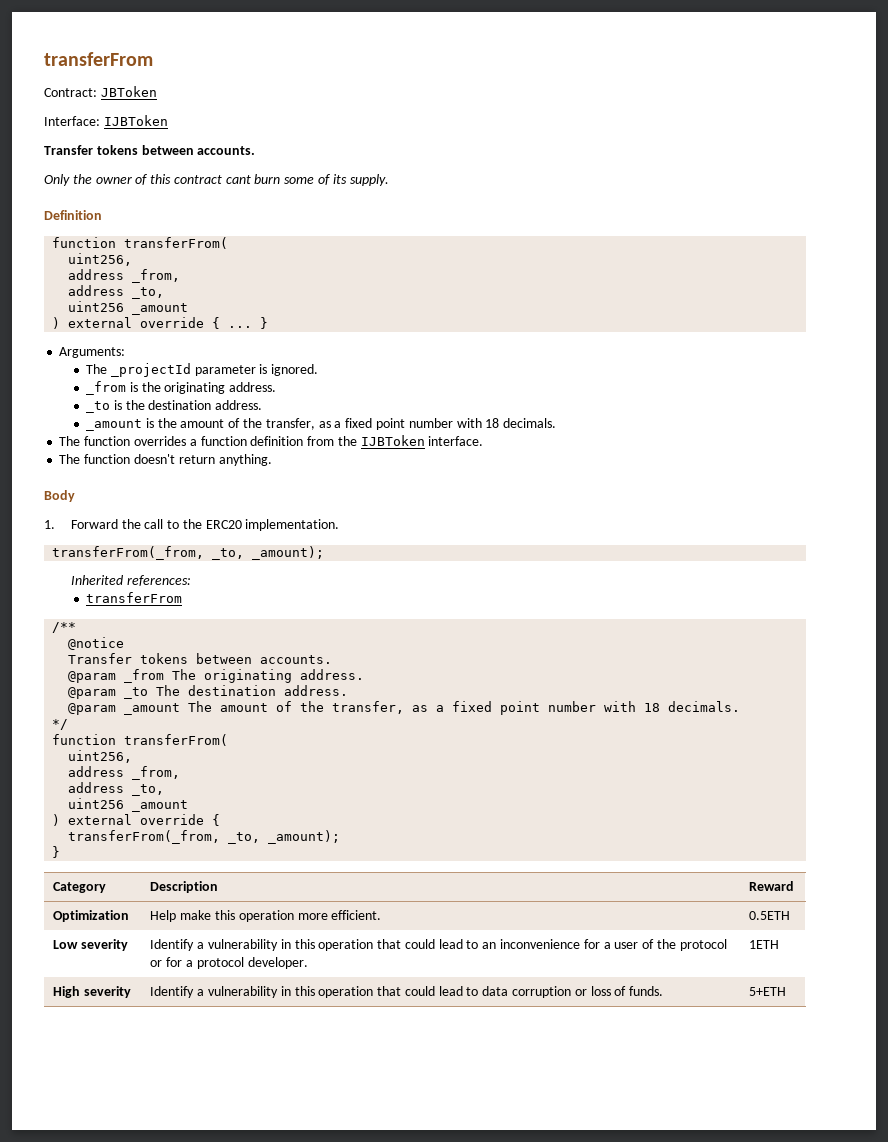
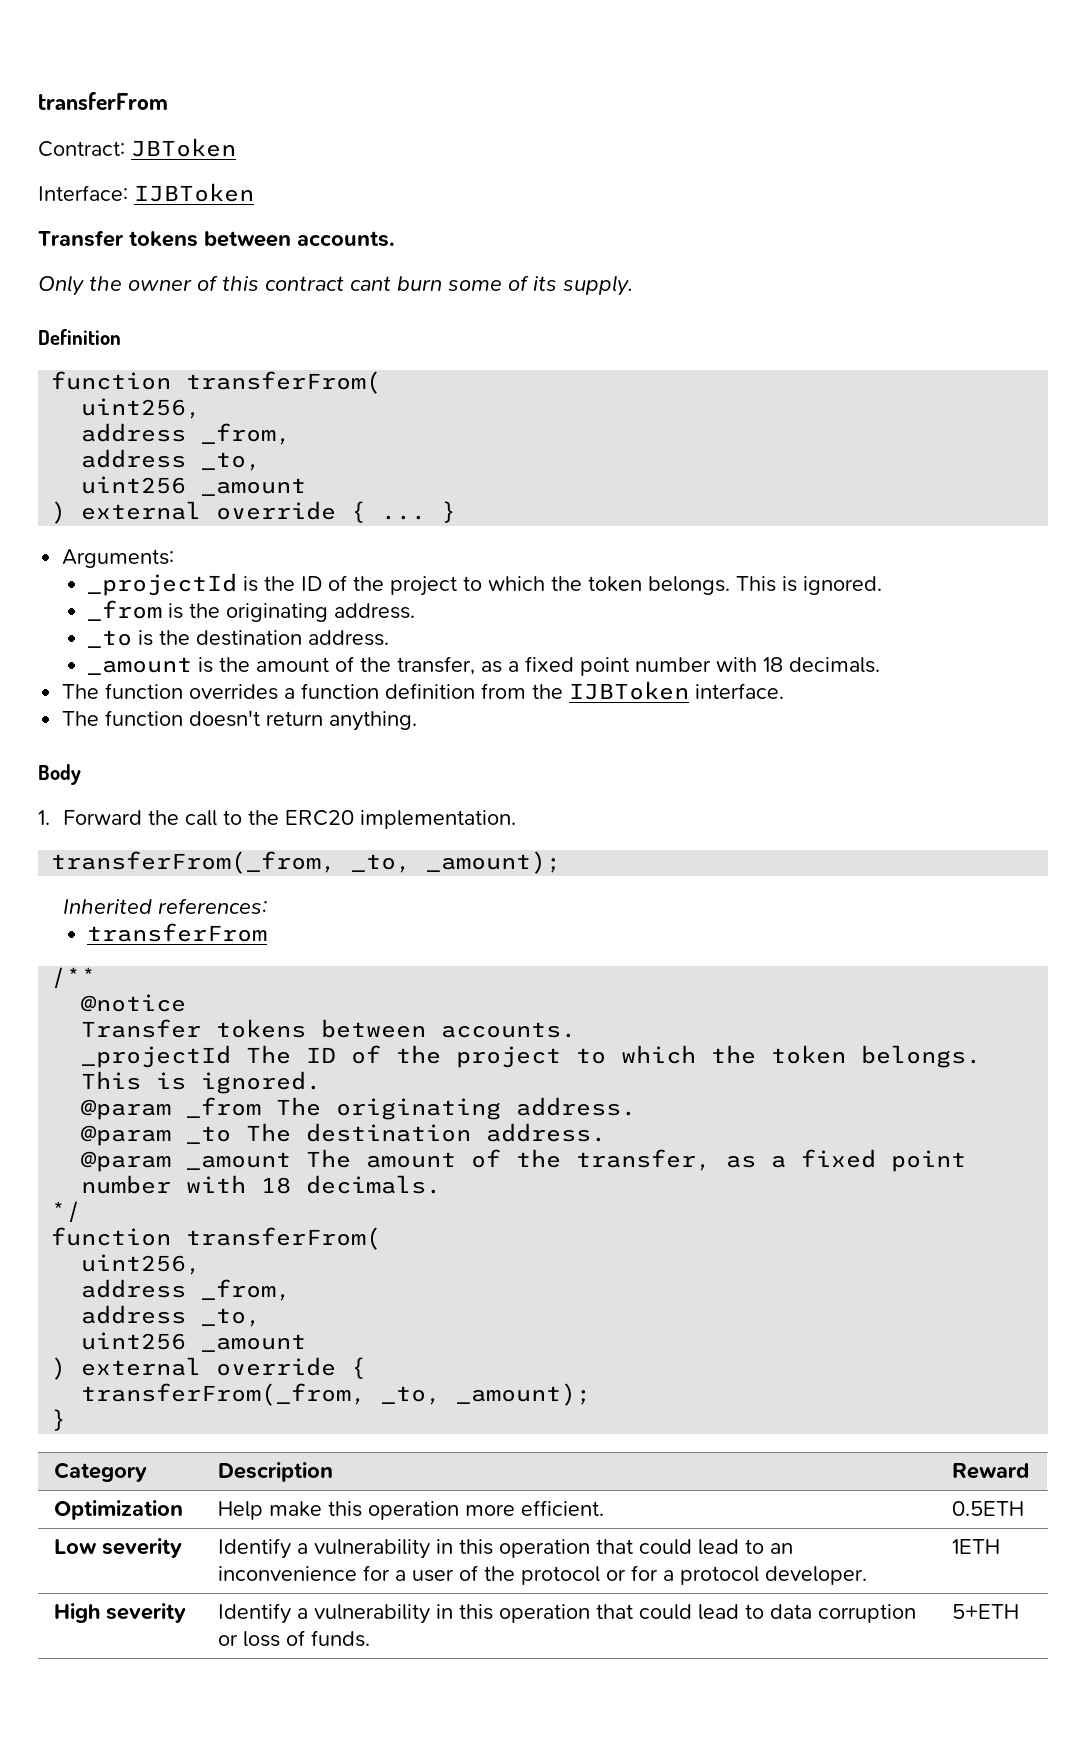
- The _projectId parameter is ignored.
+ _projectId is the ID of the project to which the token belongs. This is ignored.
+ _projectId The ID of the project to which the token belongs. This is ignored.

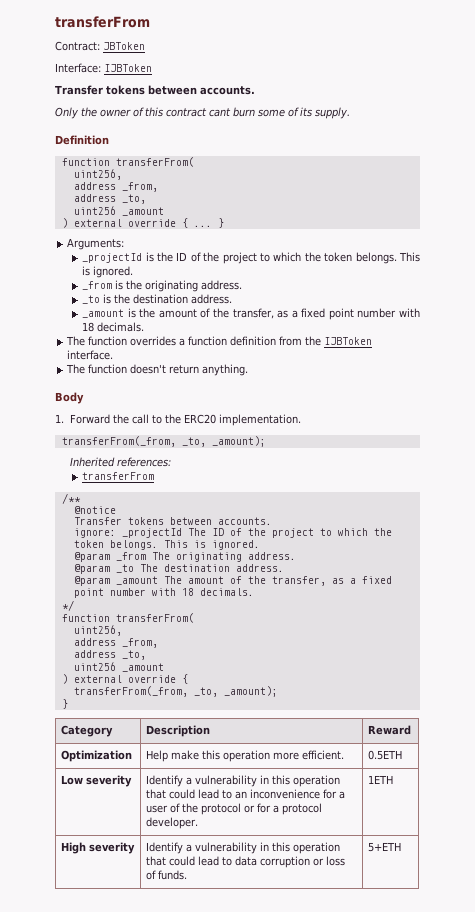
- _projectId The ID of the project to which the token belongs.
+ ignore: _projectId The ID of the project to which the token belongs.

